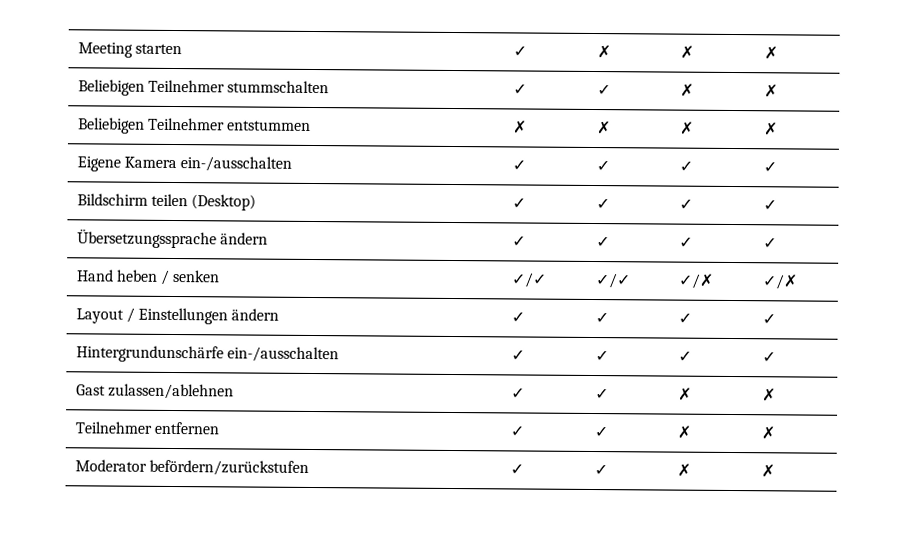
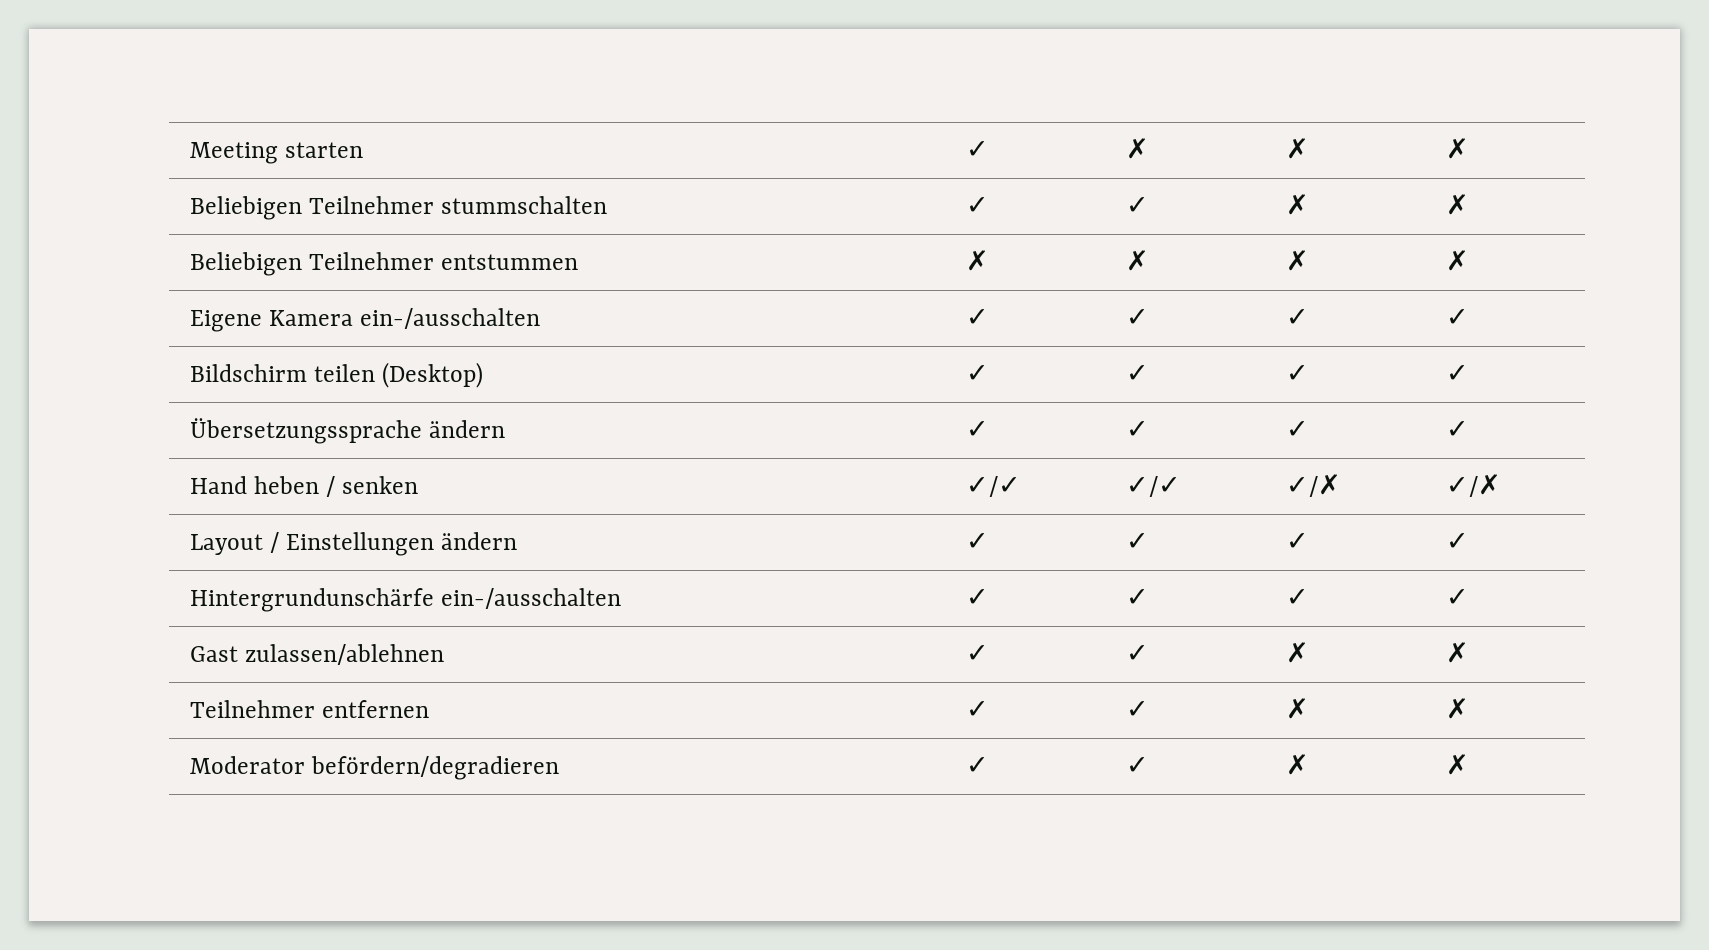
- Moderator befördern/zurückstufen | ✓ | ✓ | ✗ | ✗
+ Moderator befördern/degradieren | ✓ | ✓ | ✗ | ✗

